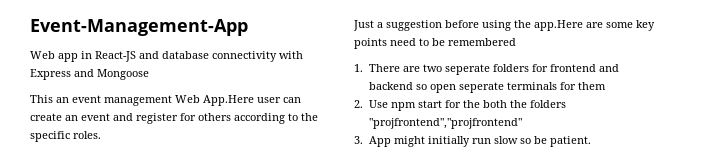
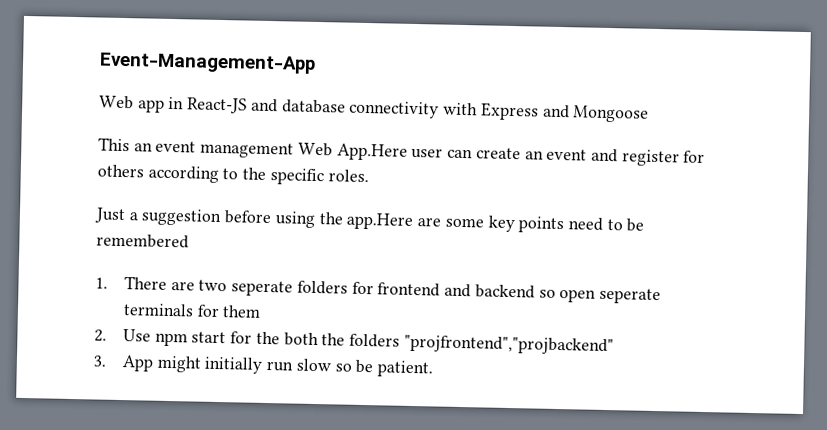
- 2. Use npm start for the both the folders "projfrontend","projfrontend"
+ 2. Use npm start for the both the folders "projfrontend","projbackend"

